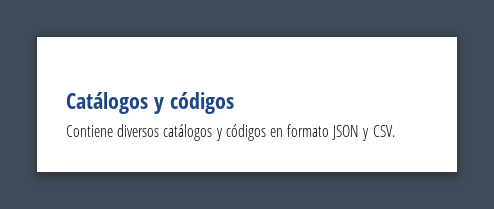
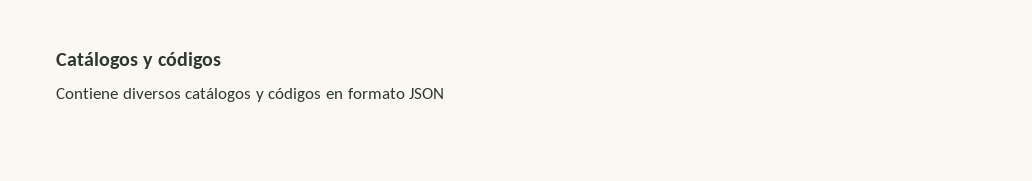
- Contiene diversos catálogos y códigos en formato JSON y CSV.
+ Contiene diversos catálogos y códigos en formato JSON

